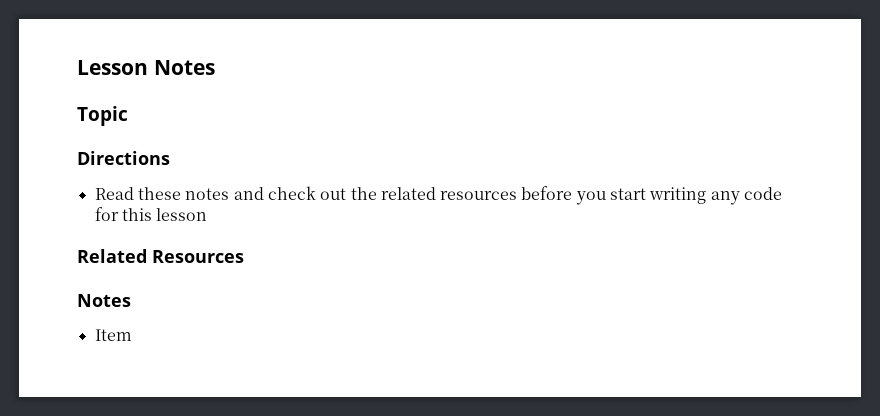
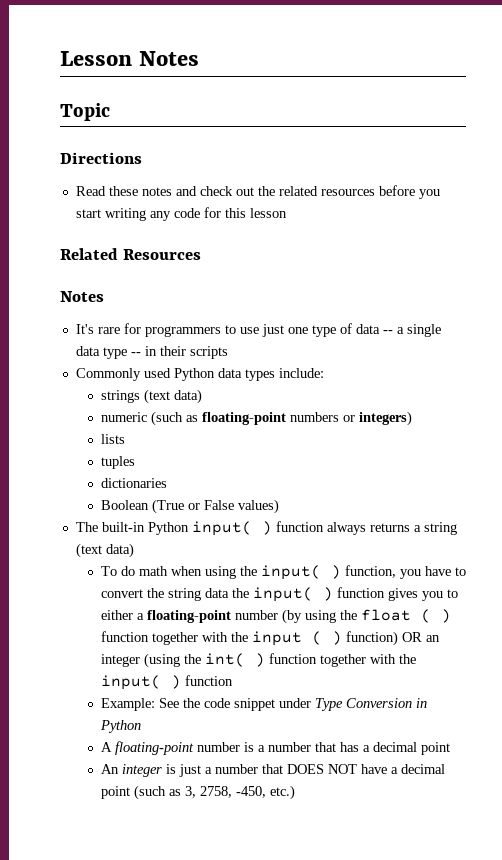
- Item
+ It's rare for programmers to use just one type of data -- a single data type -- in their scripts
+ Commonly used Python data types include:
+ strings (text data)
+ numeric (such as floating-point numbers or integers)
+ lists
+ tuples
+ dictionaries
+ Boolean (True or False values)
+ The built-in Python input( ) function always returns a string (text data)
+ To do math when using the input( ) function, you have to convert the string data the input( ) function gives you to either a floating-point number (by using the float ( ) function together with the input ( ) function) OR an integer (using the int( ) function together with the input( ) function
+ Example: See the code snippet under Type Conversion in Python
+ A floating-point number is a number that has a decimal point
+ An integer is just a number that DOES NOT have a decimal point (such as 3, 2758, -450, etc.)

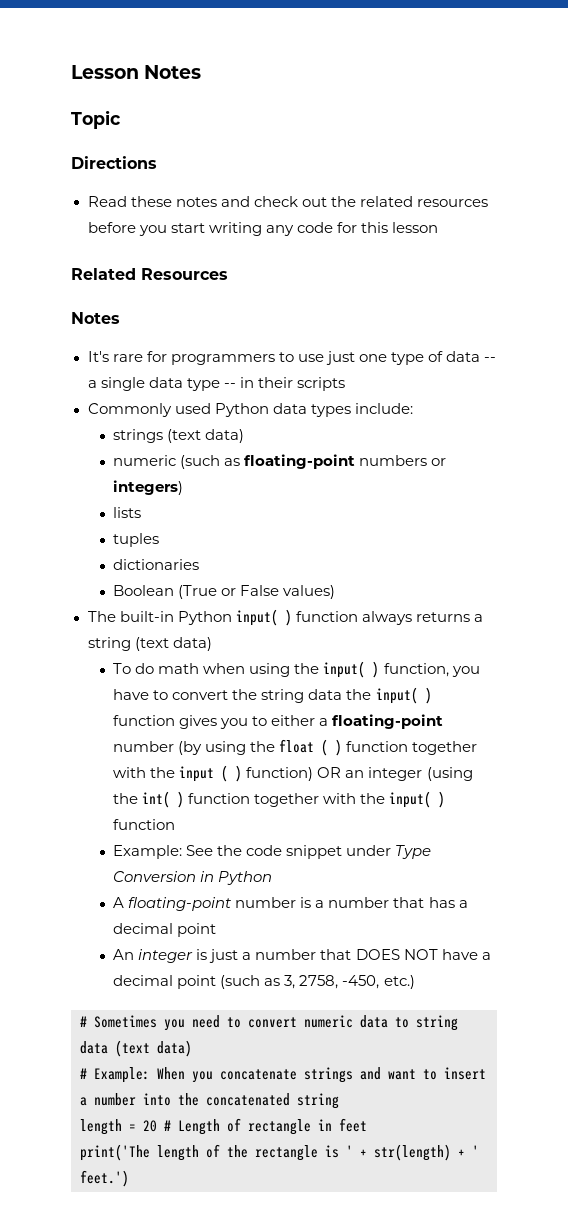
+ # Sometimes you need to convert numeric data to string data (text data)
+ # Example: When you concatenate strings and want to insert a number into the concatenated string
+ length = 20 # Length of rectangle in feet
+ print('The length of the rectangle is ' + str(length) + ' feet.')

